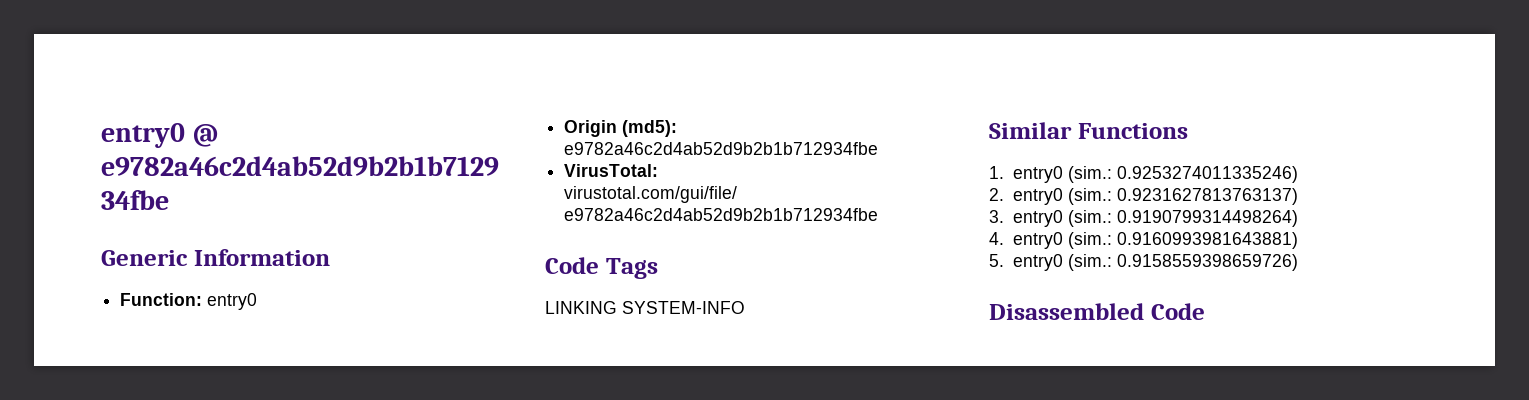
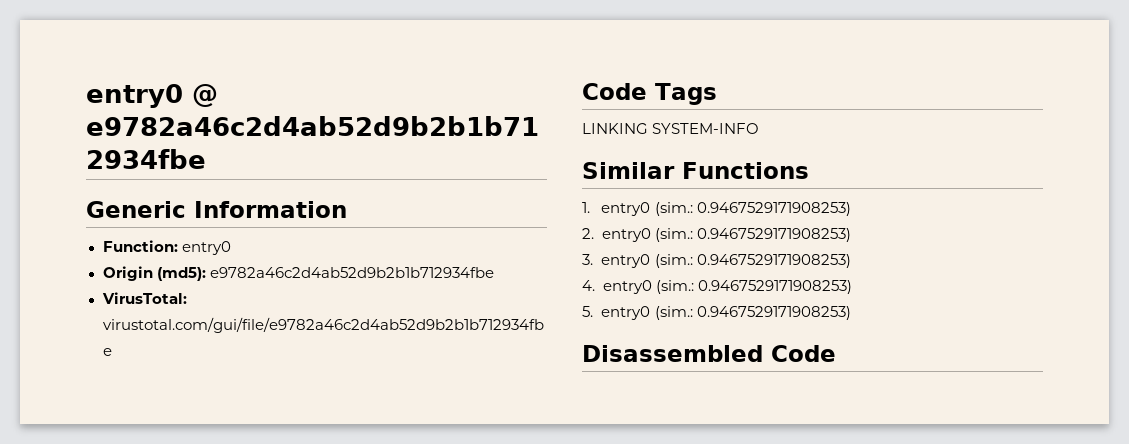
- 1. entry0 (sim.: 0.9253274011335246)
+ 1. entry0 (sim.: 0.9467529171908253)
- 2. entry0 (sim.: 0.9231627813763137)
+ 2. entry0 (sim.: 0.9467529171908253)
- 3. entry0 (sim.: 0.9190799314498264)
+ 3. entry0 (sim.: 0.9467529171908253)
- 4. entry0 (sim.: 0.9160993981643881)
+ 4. entry0 (sim.: 0.9467529171908253)
- 5. entry0 (sim.: 0.9158559398659726)
+ 5. entry0 (sim.: 0.9467529171908253)

